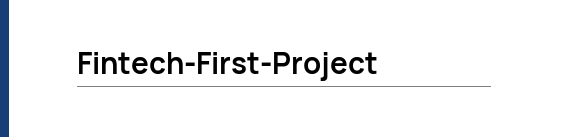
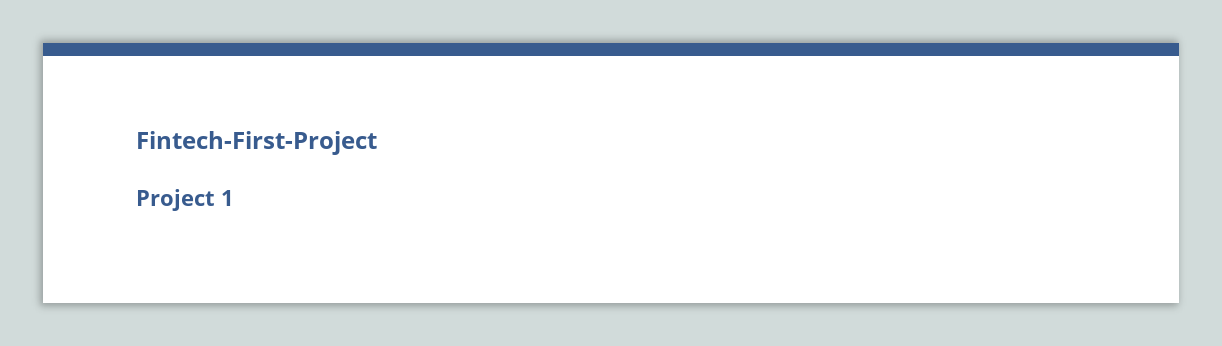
+ Project 1

